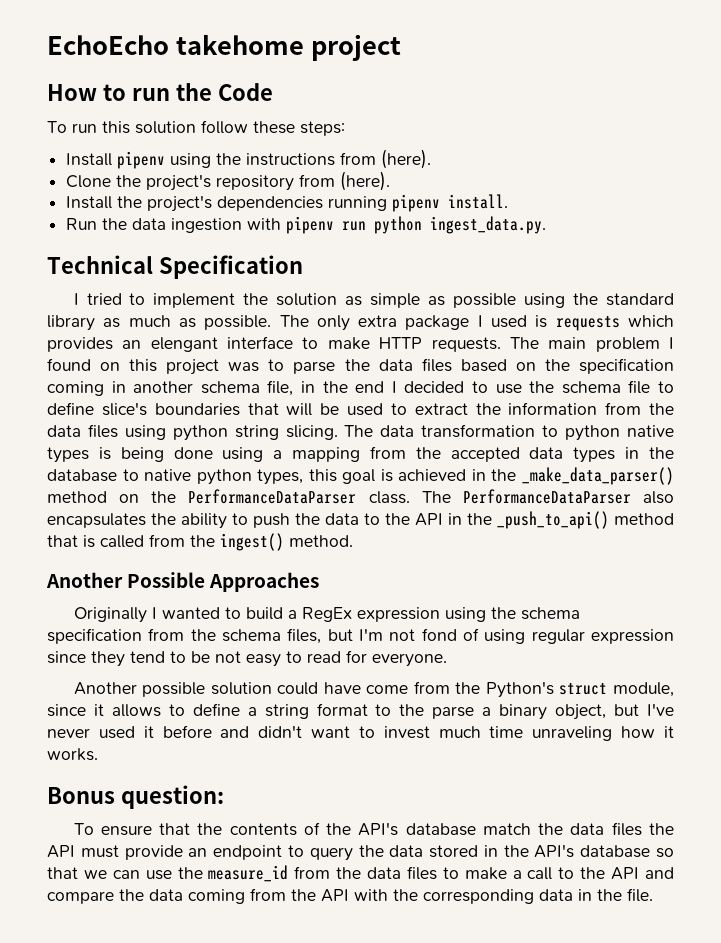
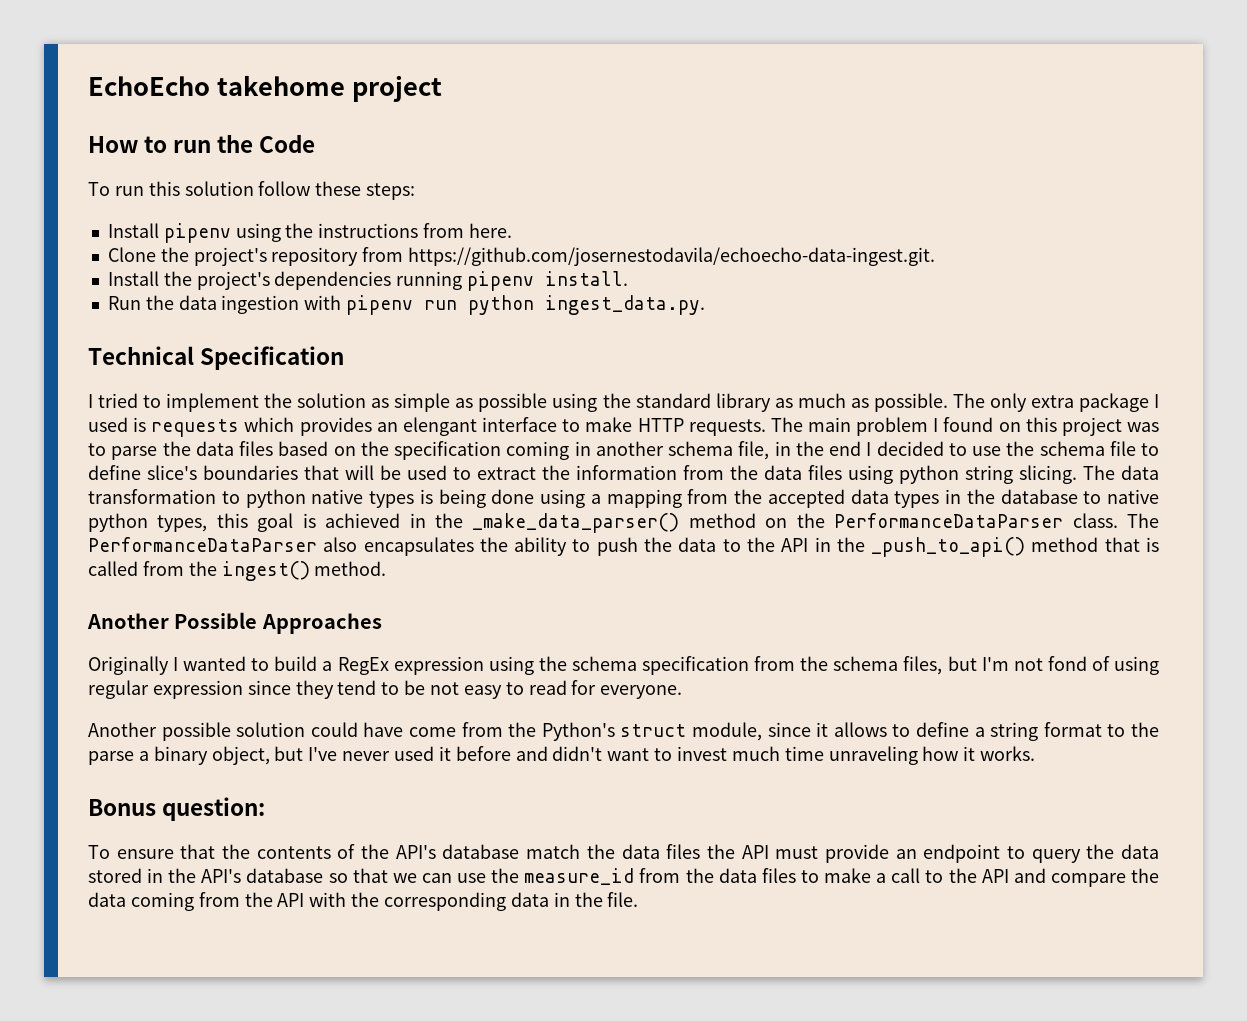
- Install pipenv using the instructions from (here).
+ Install pipenv using the instructions from here.
- Clone the project's repository from (here).
+ Clone the project's repository from https://github.com/josernestodavila/echoecho-data-ingest.git.

